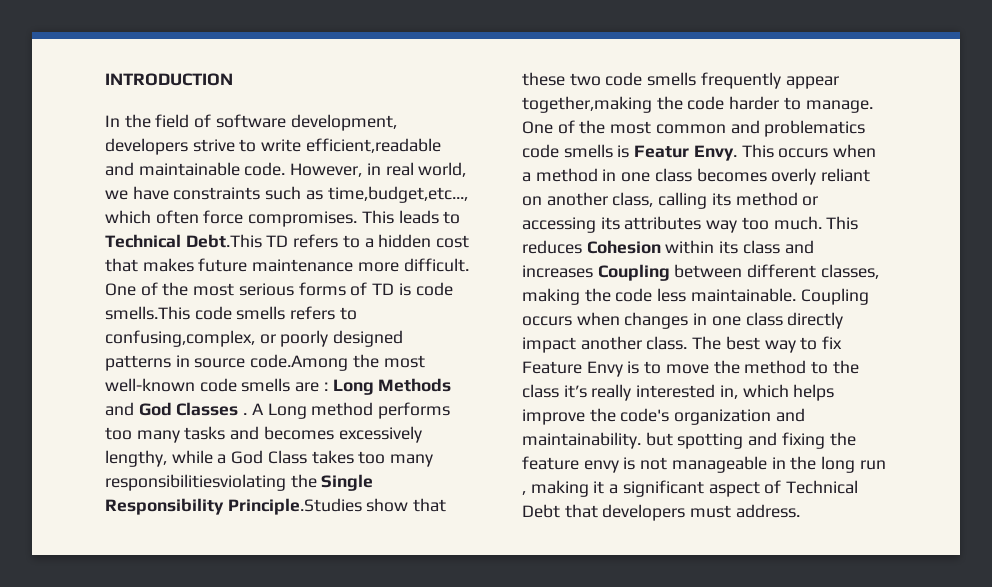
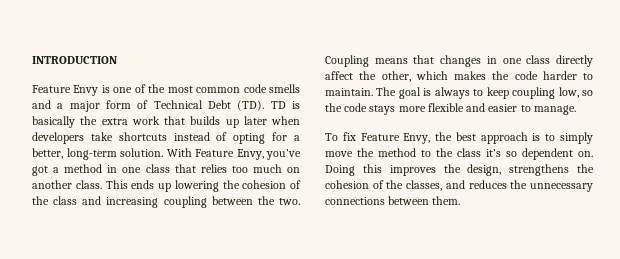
- In the field of software development, developers strive to write efficient,readable and maintainable code. However, in real world, we have constraints such as time,budget,etc..., which often force compromises. This leads to Technical Debt.This TD refers to a hidden cost that makes future maintenance more difficult. One of the most serious forms of TD is code smells.This code smells refers to confusing,complex, or poorly designed patterns in source code.Among the most well-known code smells are : Long Methods and God Classes . A Long method performs too many tasks and becomes excessively lengthy, while a God Class takes too many responsibilitiesviolating the Single Responsibility Principle.Studies show that these two code smells frequently appear together,making the code harder to manage. One of the most common and problematics code smells is Featur Envy. This occurs when a method in one class becomes overly reliant on another class, calling its method or accessing its attributes way too much. This reduces Cohesion within its class and increases Coupling between different classes, making the code less maintainable. Coupling occurs when changes in one class directly impact another class. The best way to fix Feature Envy is to move the method to the class it’s really interested in, which helps improve the code's organization and maintainability. but spotting and fixing the feature envy is not manageable in the long run , making it a significant aspect of Technical Debt that developers must address.
+ Feature Envy is one of the most common code smells and a major form of Technical Debt (TD). TD is basically the extra work that builds up later when developers take shortcuts instead of opting for a better, long-term solution. With Feature Envy, you’ve got a method in one class that relies too much on another class. This ends up lowering the cohesion of the class and increasing coupling between the two. Coupling means that changes in one class directly affect the other, which makes the code harder to maintain. The goal is always to keep coupling low, so the code stays more flexible and easier to manage.
+ To fix Feature Envy, the best approach is to simply move the method to the class it’s so dependent on. Doing this improves the design, strengthens the cohesion of the classes, and reduces the unnecessary connections between them.

